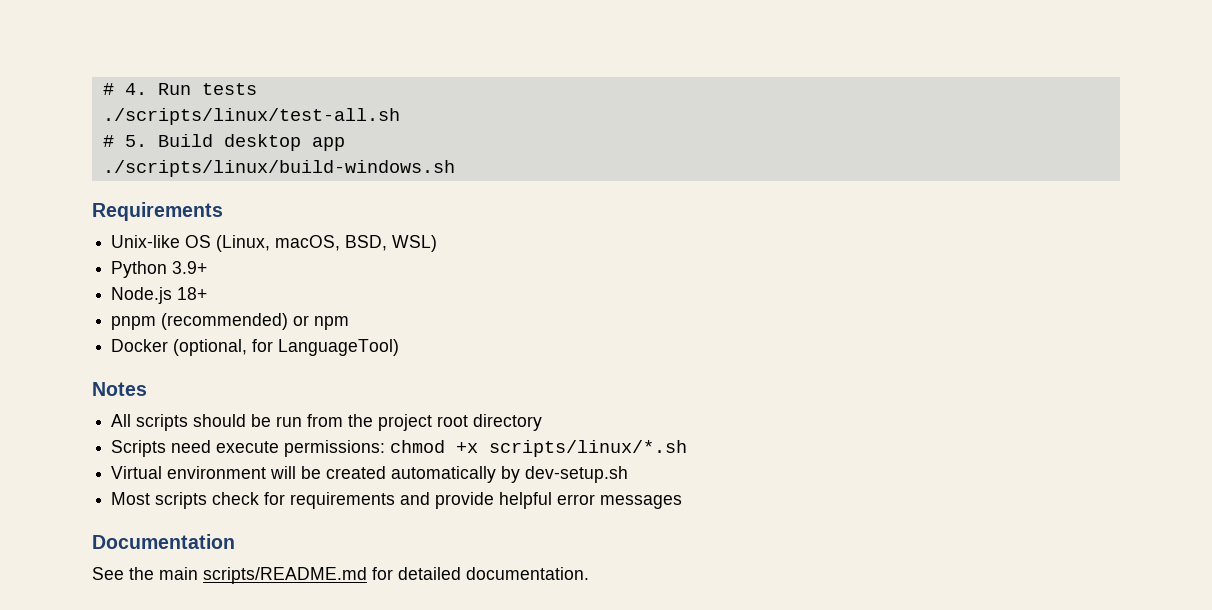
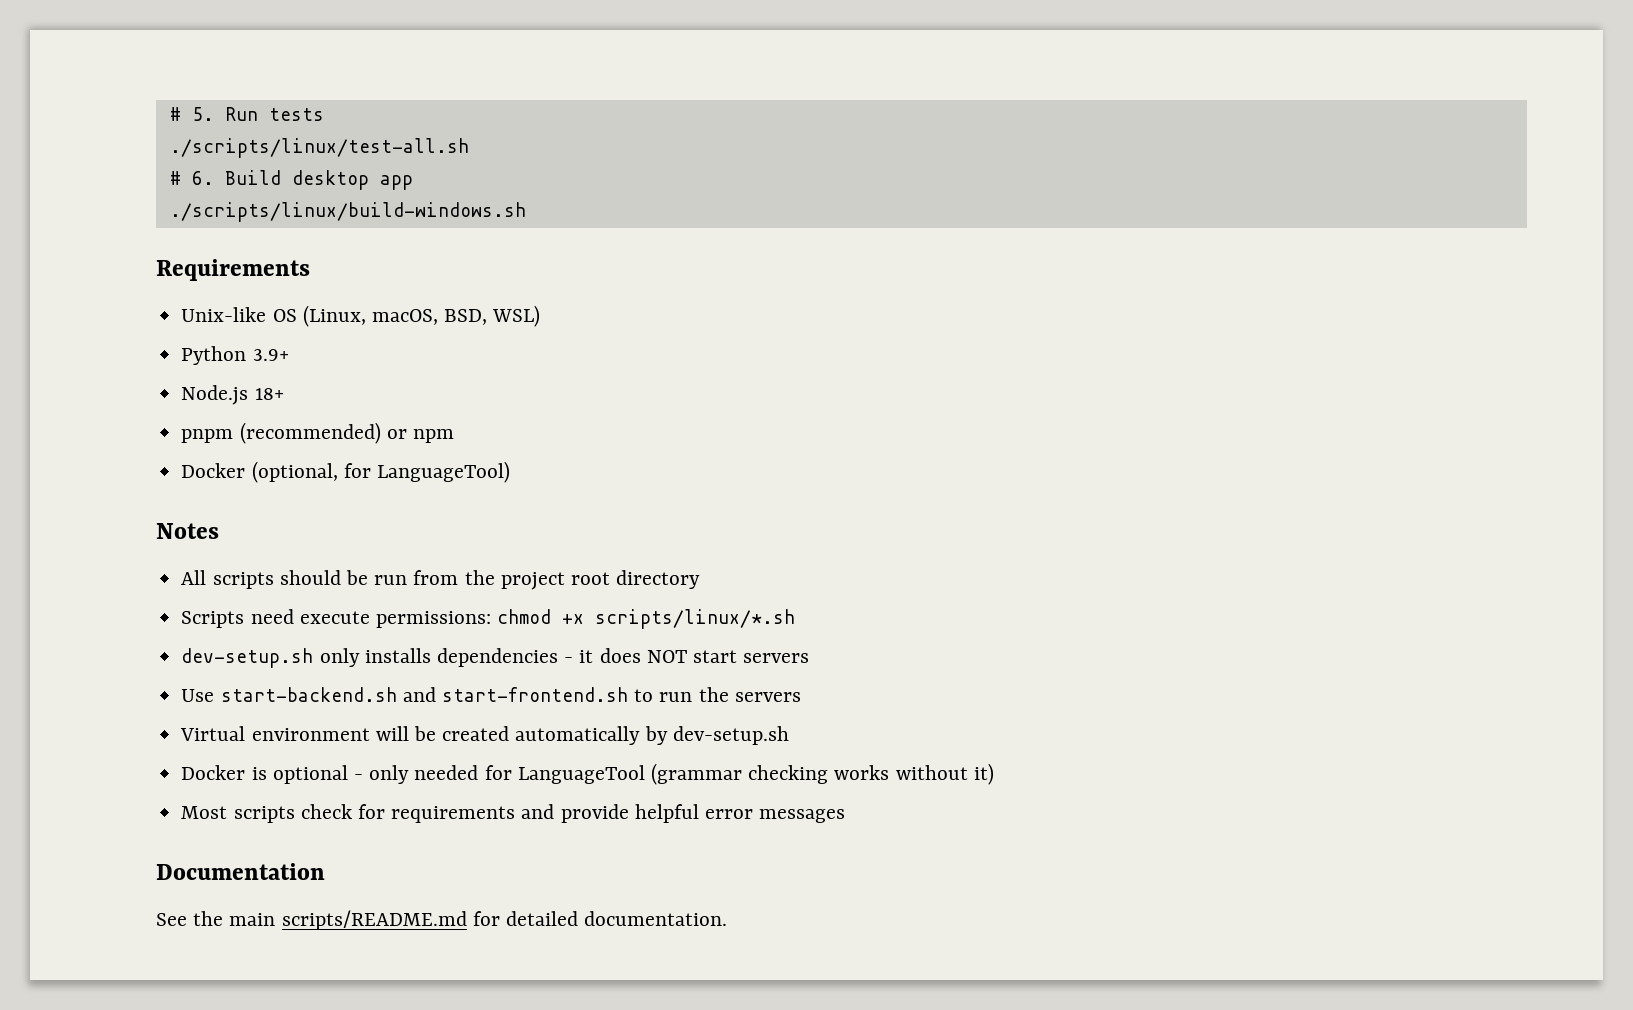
- # 4. Run tests
+ # 5. Run tests
- # 5. Build desktop app
+ # 6. Build desktop app
+ dev-setup.sh only installs dependencies - it does NOT start servers
+ Use start-backend.sh and start-frontend.sh to run the servers
+ Docker is optional - only needed for LanguageTool (grammar checking works without it)

